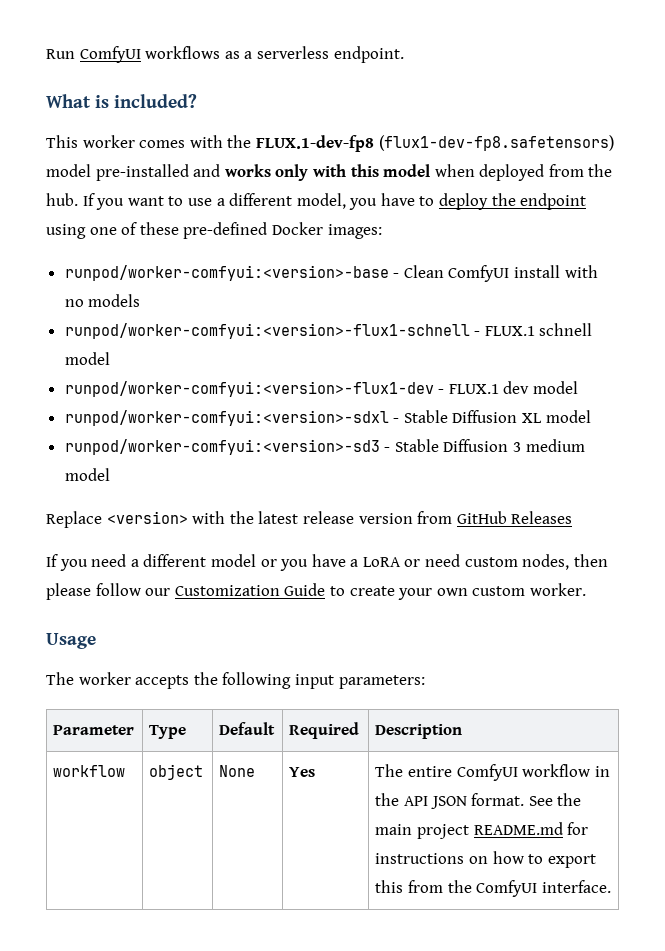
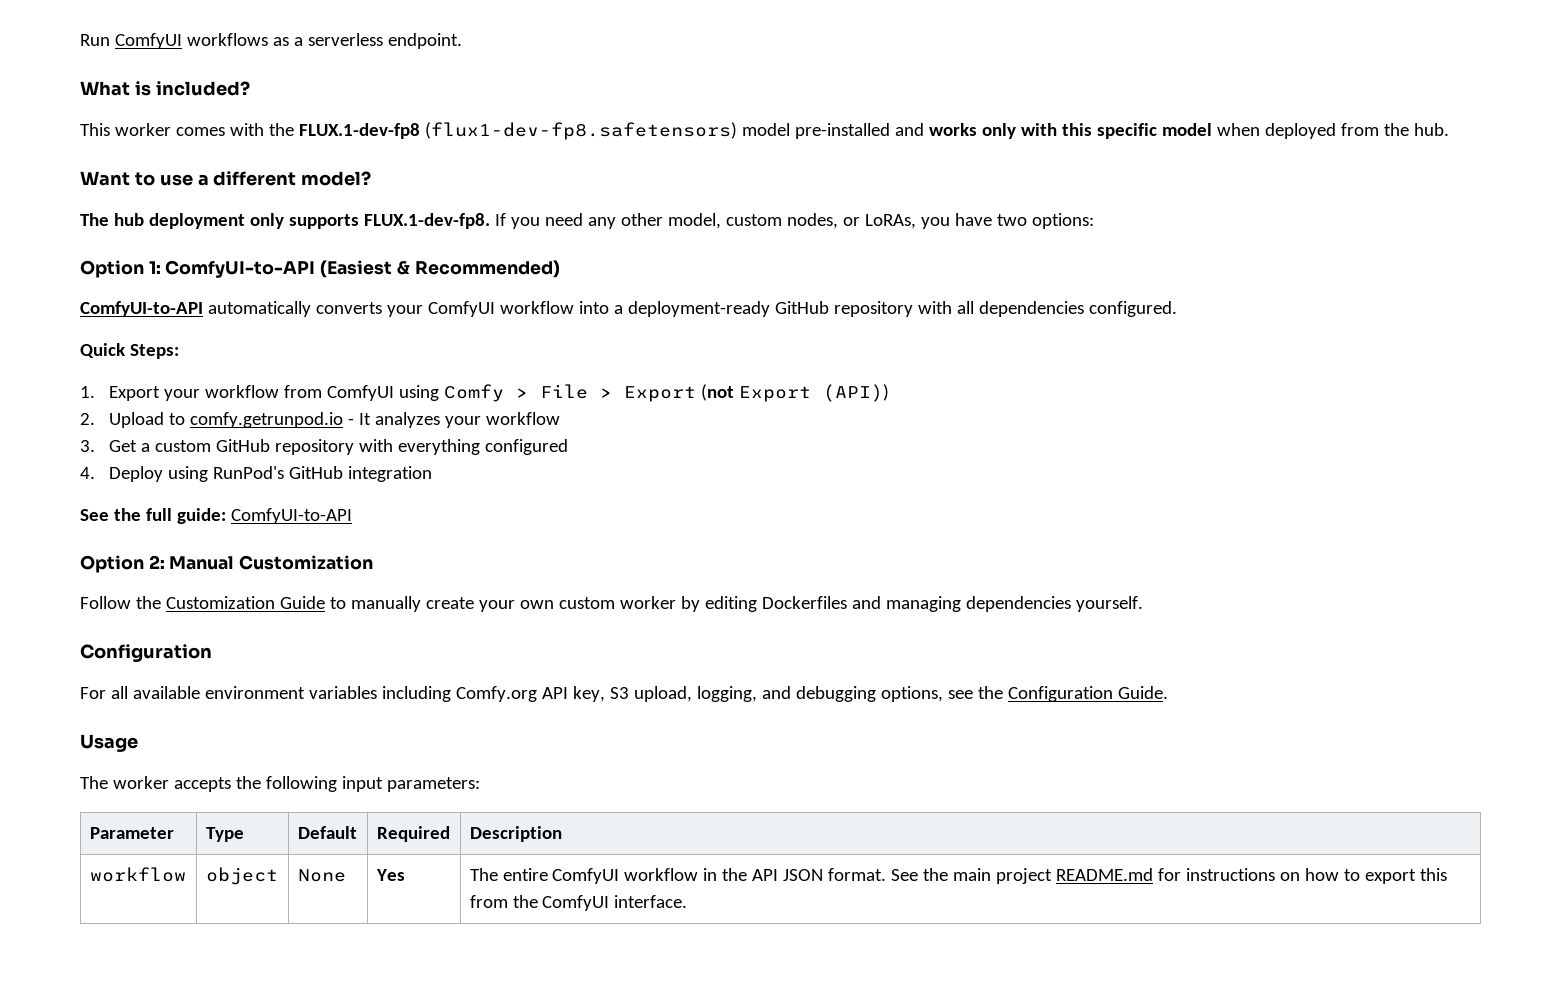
- This worker comes with the FLUX.1-dev-fp8 (flux1-dev-fp8.safetensors) model pre-installed and works only with this model when deployed from the hub. If you want to use a different model, you have to deploy the endpoint using one of these pre-defined Docker images:
- runpod/worker-comfyui:<version>-base - Clean ComfyUI install with no models
- runpod/worker-comfyui:<version>-flux1-schnell - FLUX.1 schnell model
- runpod/worker-comfyui:<version>-flux1-dev - FLUX.1 dev model
- runpod/worker-comfyui:<version>-sdxl - Stable Diffusion XL model
- runpod/worker-comfyui:<version>-sd3 - Stable Diffusion 3 medium model
- Replace <version> with the latest release version from GitHub Releases
- If you need a different model or you have a LoRA or need custom nodes, then please follow our Customization Guide to create your own custom worker.
+ This worker comes with the FLUX.1-dev-fp8 (flux1-dev-fp8.safetensors) model pre-installed and works only with this specific model when deployed from the hub.
+ Want to use a different model?
+ The hub deployment only supports FLUX.1-dev-fp8. If you need any other model, custom nodes, or LoRAs, you have two options:
+ Option 1: ComfyUI-to-API (Easiest & Recommended)
+ ComfyUI-to-API automatically converts your ComfyUI workflow into a deployment-ready GitHub repository with all dependencies configured.
+ Quick Steps:
+ 1. Export your workflow from ComfyUI using Comfy > File > Export (not Export (API))
+ 2. Upload to comfy.getrunpod.io - It analyzes your workflow
+ 3. Get a custom GitHub repository with everything configured
+ 4. Deploy using RunPod's GitHub integration
+ See the full guide: ComfyUI-to-API
+ Option 2: Manual Customization
+ Follow the Customization Guide to manually create your own custom worker by editing Dockerfiles and managing dependencies yourself.
+ Configuration
+ For all available environment variables including Comfy.org API key, S3 upload, logging, and debugging options, see the Configuration Guide.

